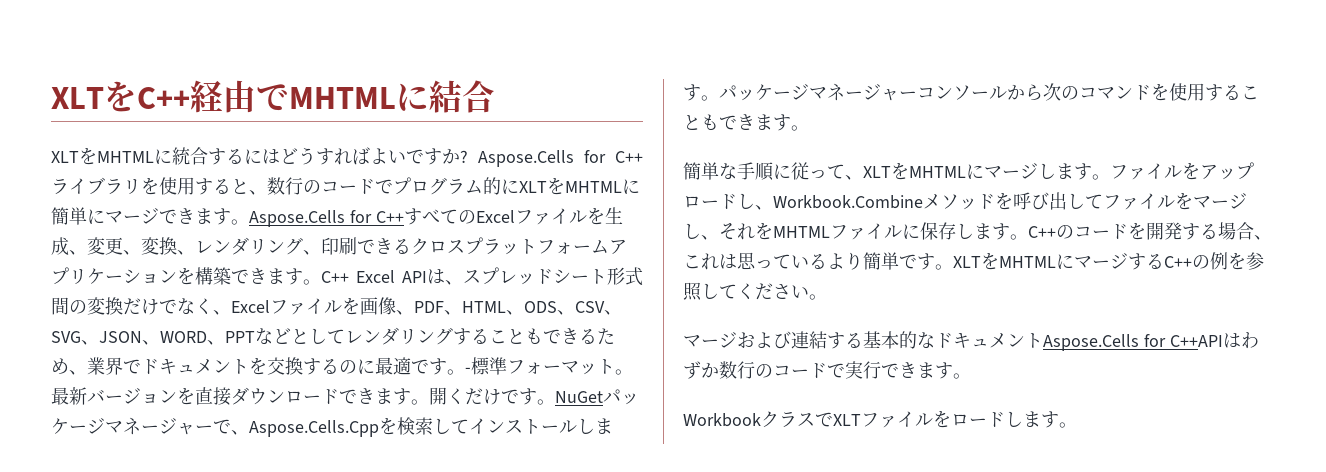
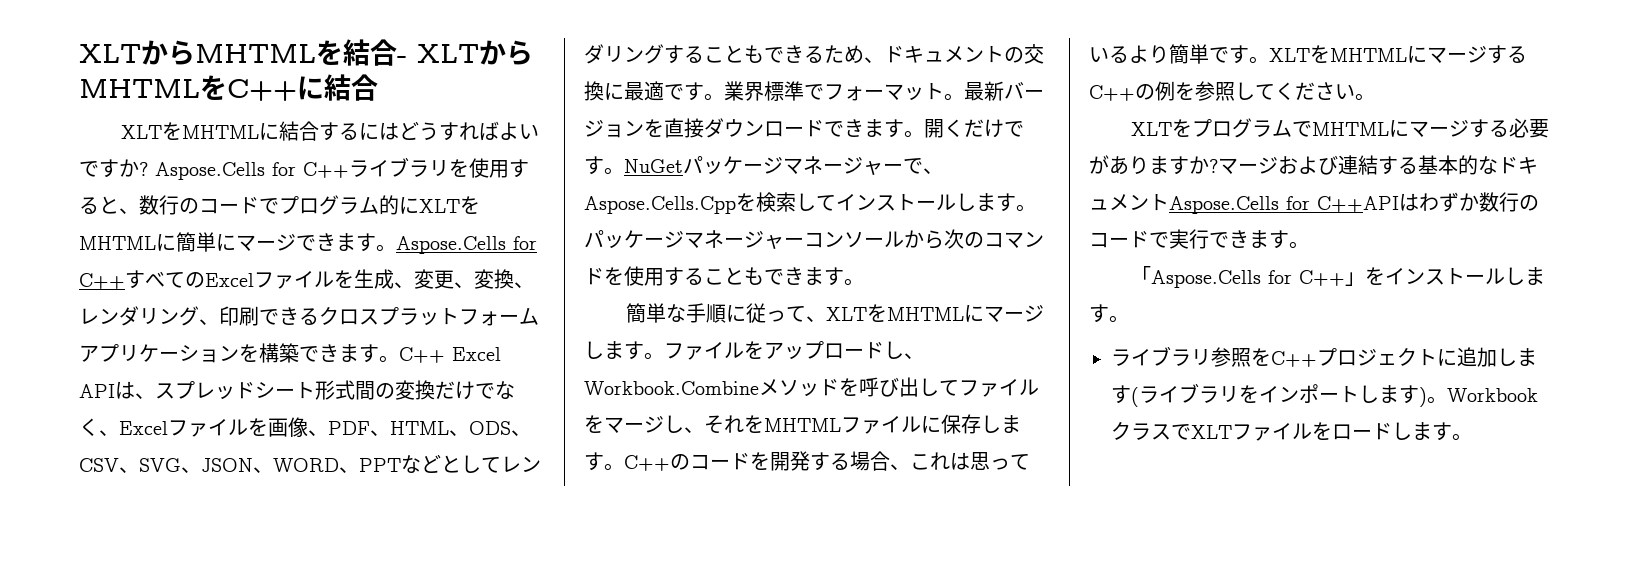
- XLTをC++経由でMHTMLに結合
+ XLTからMHTMLを結合- XLTからMHTMLをC++に結合
- XLTをMHTMLに統合するにはどうすればよいですか?
+ XLTをMHTMLに結合するにはどうすればよいですか?
- C++ Excel APIは、スプレッドシート形式間の変換だけでなく、Excelファイルを画像、PDF、HTML、ODS、CSV、SVG、JSON、WORD、PPTなどとしてレンダリングすることもできるため、業界でドキュメントを交換するのに最適です。
+ C++ Excel APIは、スプレッドシート形式間の変換だけでなく、Excelファイルを画像、PDF、HTML、ODS、CSV、SVG、JSON、WORD、PPTなどとしてレンダリングすることもできるため、ドキュメントの交換に最適です。
- -標準フォーマット。
+ 業界標準でフォーマット。
+ XLTをプログラムでMHTMLにマージする必要がありますか?
+ 「Aspose.Cells for C++」をインストールします。
+ ライブラリ参照をC++プロジェクトに追加します(ライブラリをインポートします)。

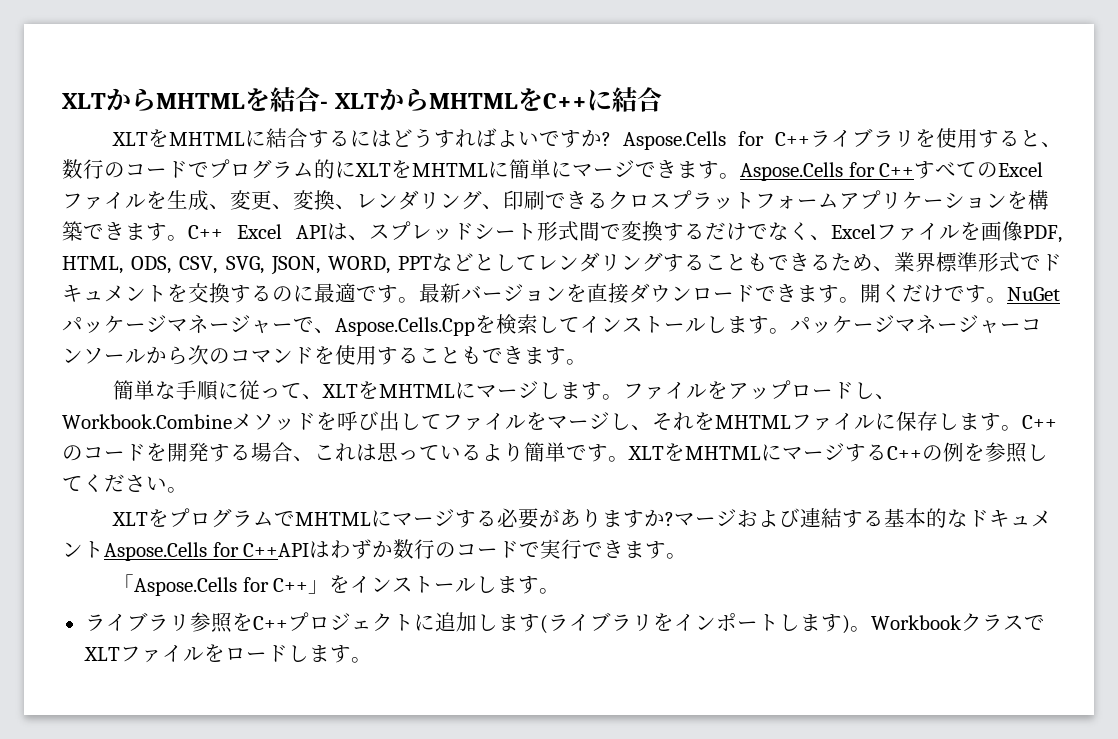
- C++ Excel APIは、スプレッドシート形式間の変換だけでなく、Excelファイルを画像、PDF、HTML、ODS、CSV、SVG、JSON、WORD、PPTなどとしてレンダリングすることもできるため、ドキュメントの交換に最適です。業界標準でフォーマット。
+ C++ Excel APIは、スプレッドシート形式間で変換するだけでなく、Excelファイルを画像PDF, HTML, ODS, CSV, SVG, JSON, WORD, PPTなどとしてレンダリングすることもできるため、業界標準形式でドキュメントを交換するのに最適です。

